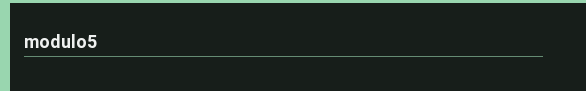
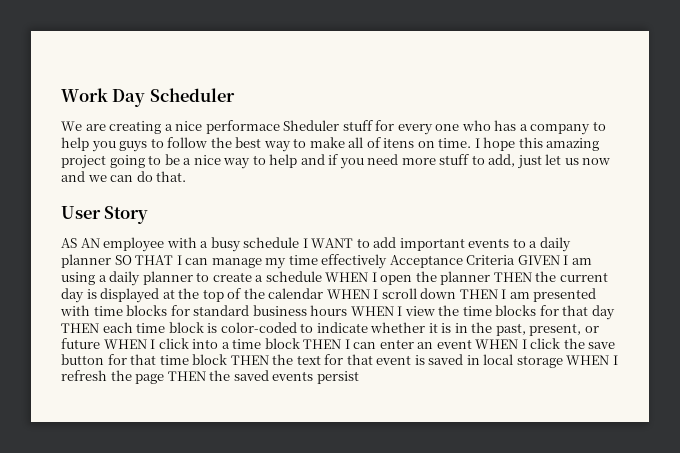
- modulo5
+ Work Day Scheduler
+ We are creating a nice performace Sheduler stuff for every one who has a company to help you guys to follow the best way to make all of itens on time. I hope this amazing project going to be a nice way to help and if you need more stuff to add, just let us now and we can do that.
+ User Story
+ AS AN employee with a busy schedule I WANT to add important events to a daily planner SO THAT I can manage my time effectively Acceptance Criteria GIVEN I am using a daily planner to create a schedule WHEN I open the planner THEN the current day is displayed at the top of the calendar WHEN I scroll down THEN I am presented with time blocks for standard business hours WHEN I view the time blocks for that day THEN each time block is color-coded to indicate whether it is in the past, present, or future WHEN I click into a time block THEN I can enter an event WHEN I click the save button for that time block THEN the text for that event is saved in local storage WHEN I refresh the page THEN the saved events persist

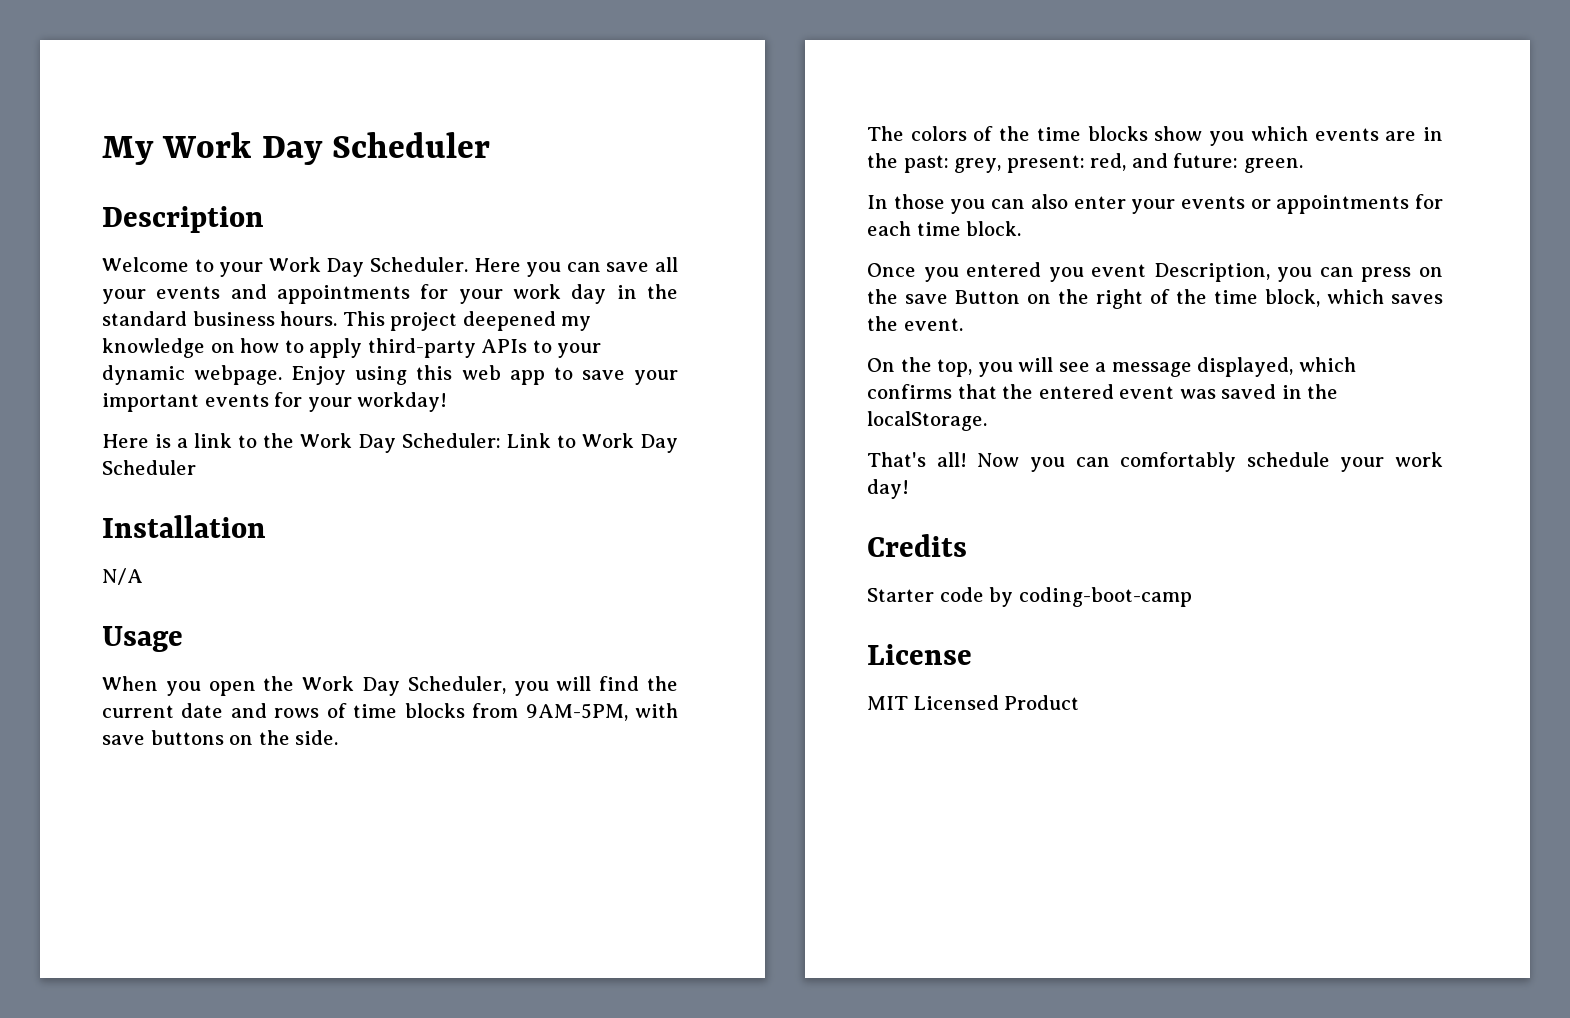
- Work Day Scheduler
- We are creating a nice performace Sheduler stuff for every one who has a company to help you guys to follow the best way to make all of itens on time. I hope this amazing project going to be a nice way to help and if you need more stuff to add, just let us now and we can do that.
- User Story
- AS AN employee with a busy schedule I WANT to add important events to a daily planner SO THAT I can manage my time effectively Acceptance Criteria GIVEN I am using a daily planner to create a schedule WHEN I open the planner THEN the current day is displayed at the top of the calendar WHEN I scroll down THEN I am presented with time blocks for standard business hours WHEN I view the time blocks for that day THEN each time block is color-coded to indicate whether it is in the past, present, or future WHEN I click into a time block THEN I can enter an event WHEN I click the save button for that time block THEN the text for that event is saved in local storage WHEN I refresh the page THEN the saved events persist
+ My Work Day Scheduler
+ Description
+ Welcome to your Work Day Scheduler. Here you can save all your events and appointments for your work day in the standard business hours. This project deepened my knowledge on how to apply third-party APIs to your dynamic webpage. Enjoy using this web app to save your important events for your workday!
+ Here is a link to the Work Day Scheduler: Link to Work Day Scheduler
+ Installation
+ N/A
+ Usage
+ When you open the Work Day Scheduler, you will find the current date and rows of time blocks from 9AM-5PM, with save buttons on the side.
+ The colors of the time blocks show you which events are in the past: grey, present: red, and future: green.
+ In those you can also enter your events or appointments for each time block.
+ Once you entered you event Description, you can press on the save Button on the right of the time block, which saves the event.
+ On the top, you will see a message displayed, which confirms that the entered event was saved in the localStorage.
+ That's all! Now you can comfortably schedule your work day!
+ Credits
+ Starter code by coding-boot-camp
+ License
+ MIT Licensed Product

